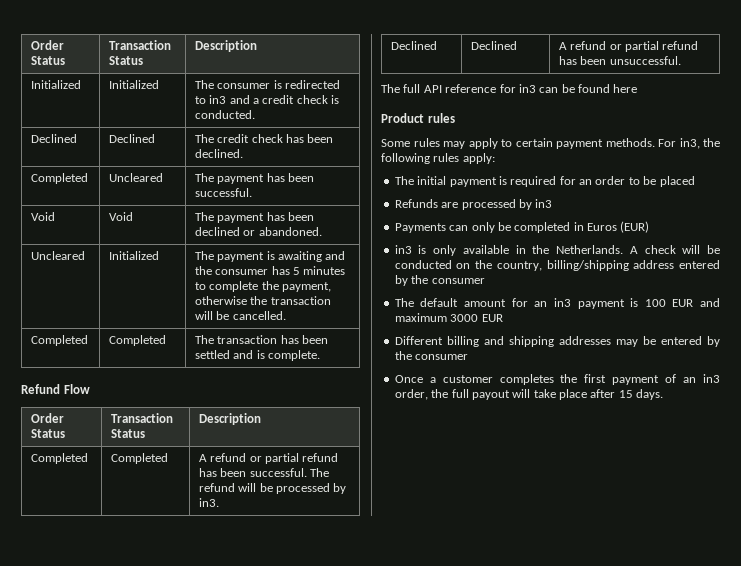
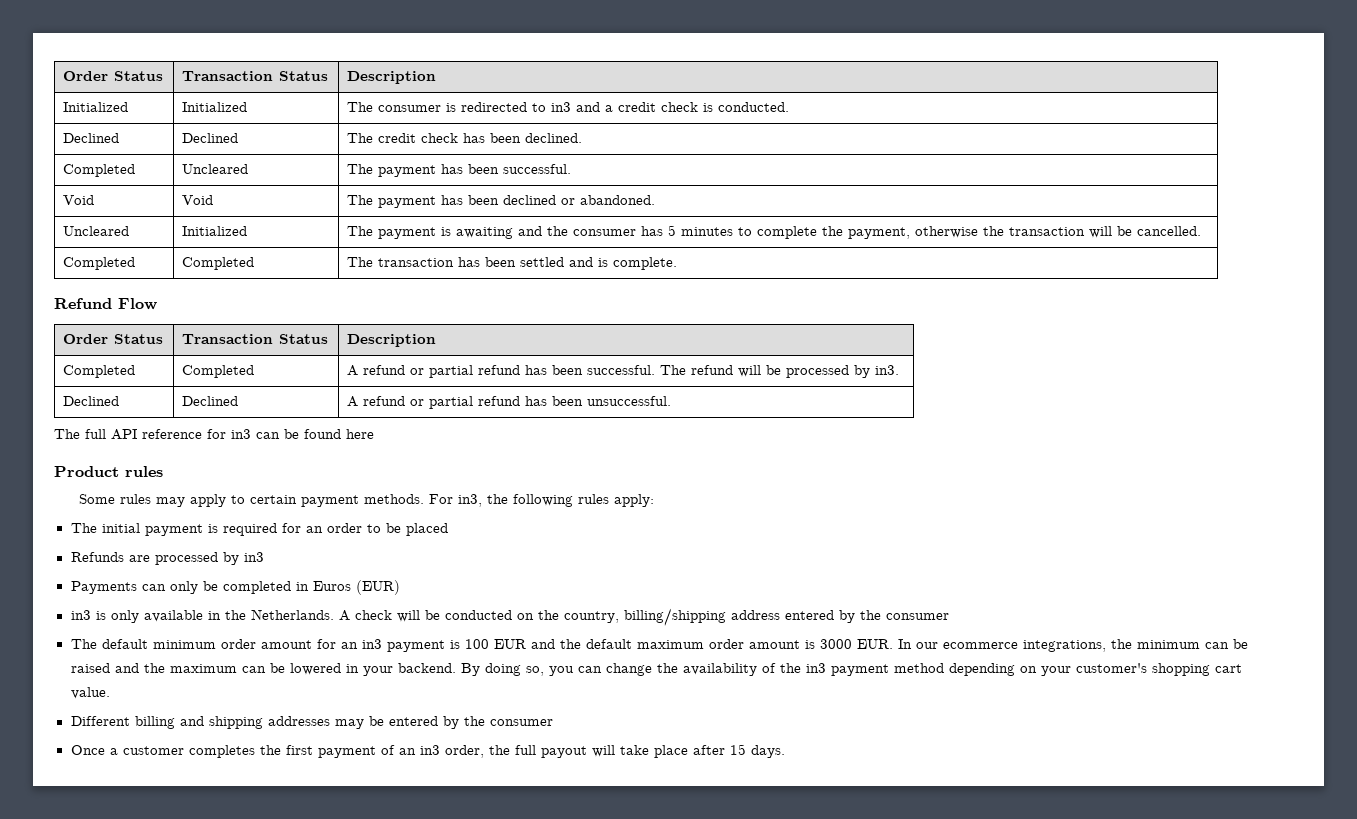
- The default amount for an in3 payment is 100 EUR and maximum 3000 EUR
+ The default minimum order amount for an in3 payment is 100 EUR and the default maximum order amount is 3000 EUR. In our ecommerce integrations, the minimum can be raised and the maximum can be lowered in your backend. By doing so, you can change the availability of the in3 payment method depending on your customer's shopping cart value.

